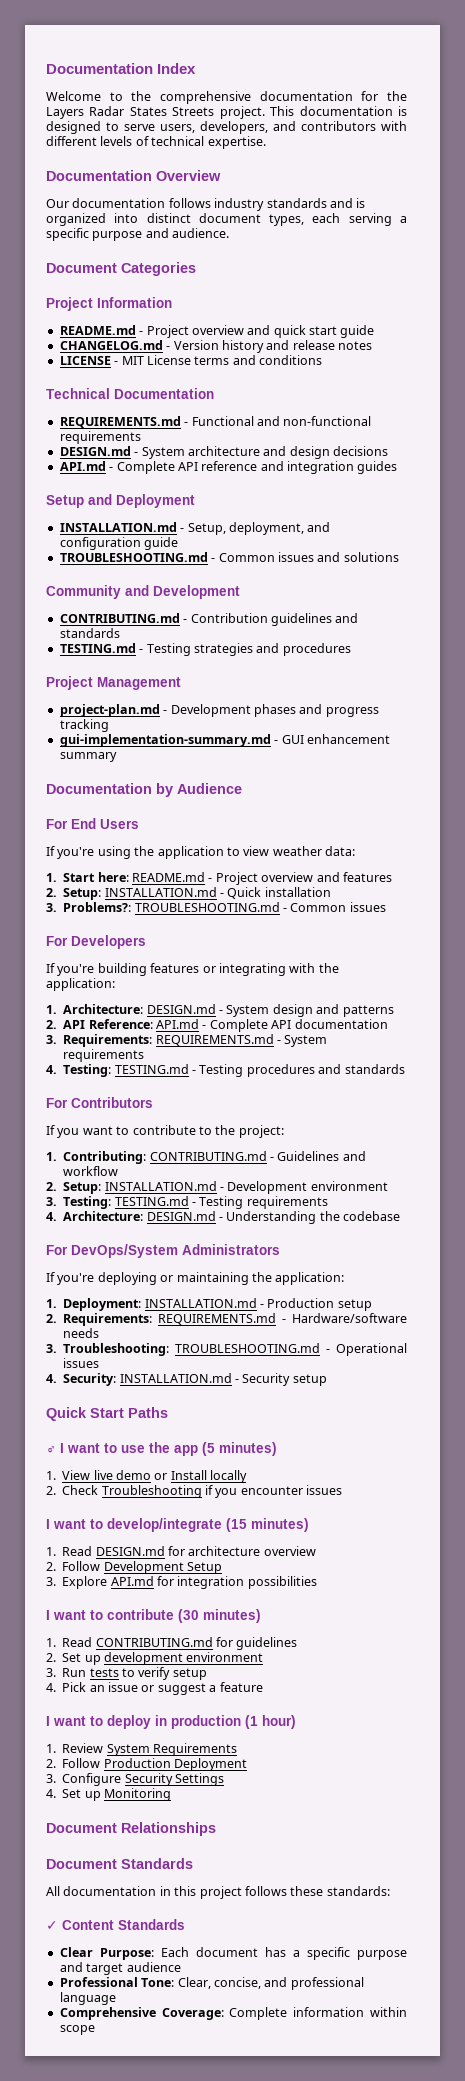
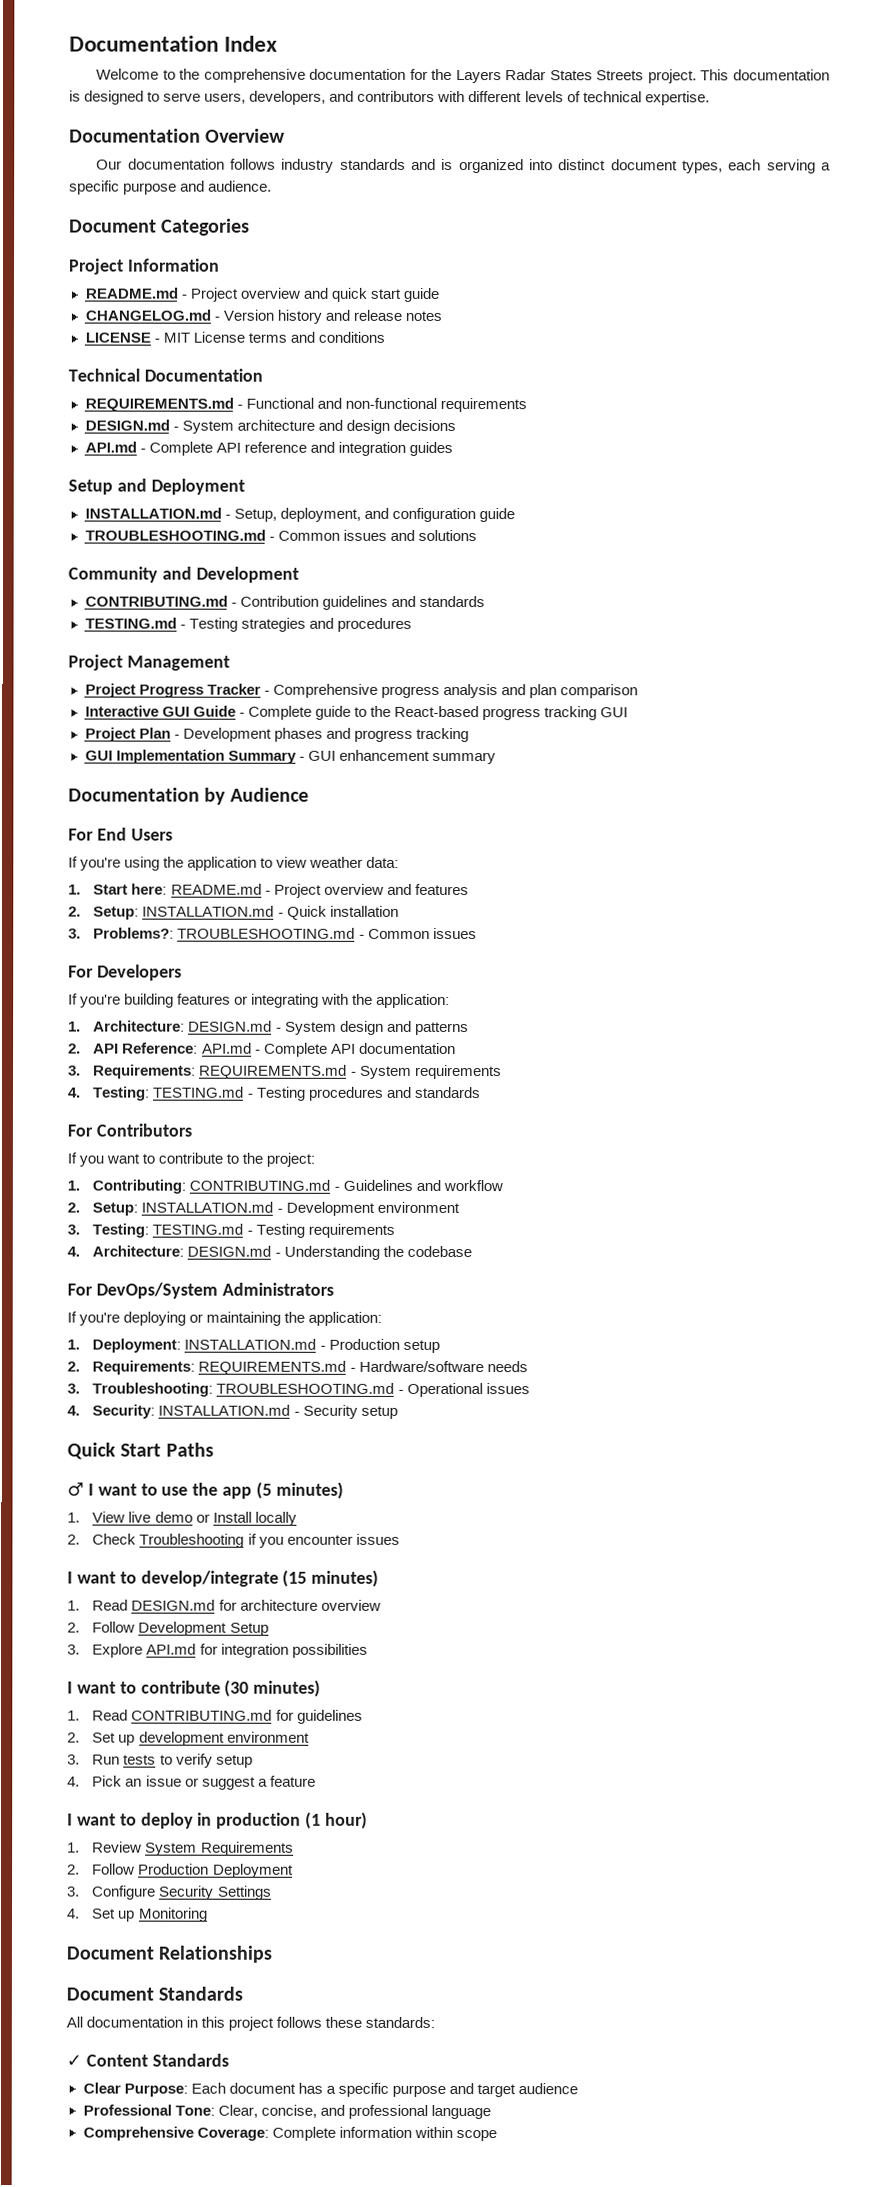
- project-plan.md - Development phases and progress tracking
+ Project Progress Tracker - Comprehensive progress analysis and plan comparison
+ Interactive GUI Guide - Complete guide to the React-based progress tracking GUI
+ Project Plan - Development phases and progress tracking
- gui-implementation-summary.md - GUI enhancement summary
+ GUI Implementation Summary - GUI enhancement summary

